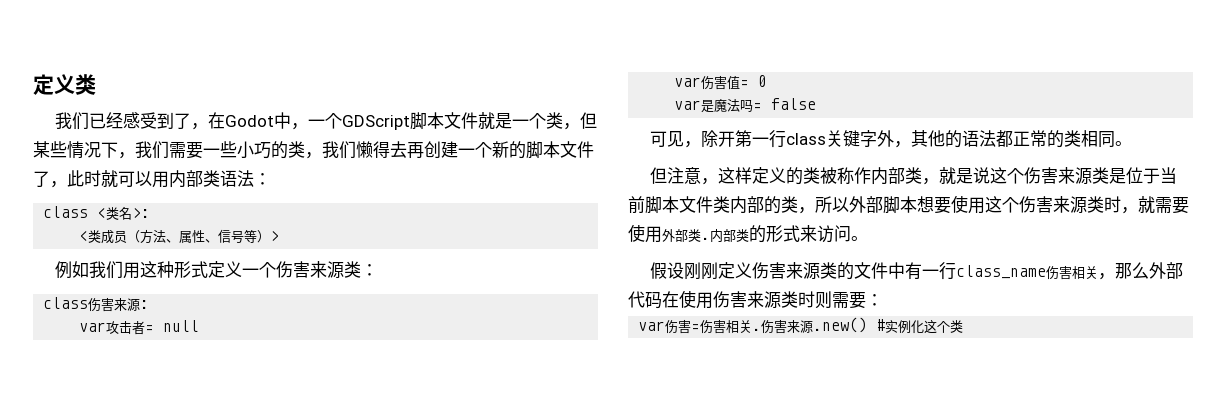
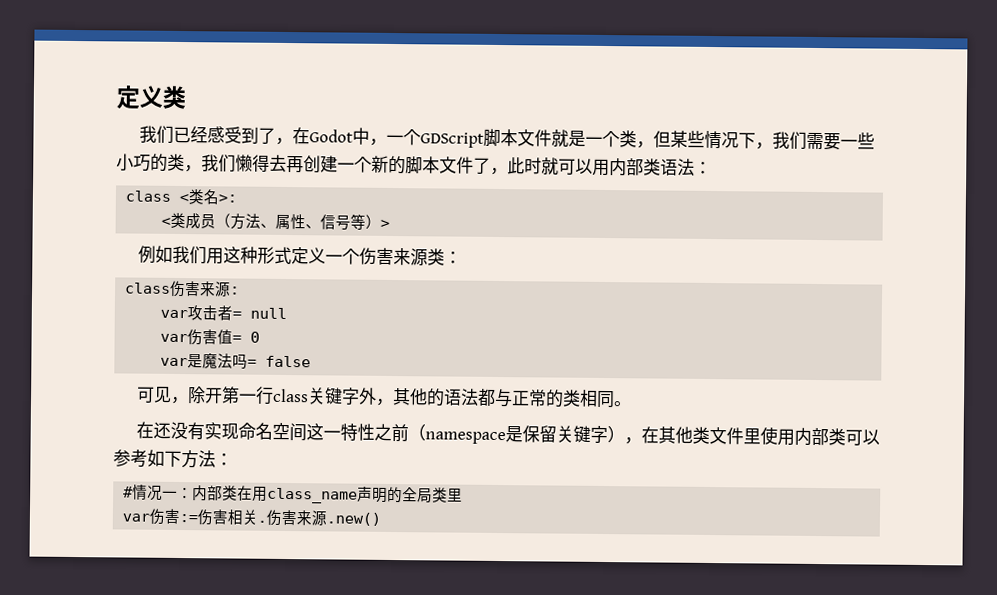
- 可见，除开第一行class关键字外，其他的语法都正常的类相同。
+ 可见，除开第一行class关键字外，其他的语法都与正常的类相同。
- 但注意，这样定义的类被称作内部类，就是说这个伤害来源类是位于当前脚本文件类内部的类，所以外部脚本想要使用这个伤害来源类时，就需要使用外部类.内部类的形式来访问。
- 假设刚刚定义伤害来源类的文件中有一行class_name伤害相关，那么外部代码在使用伤害来源类时则需要：
- var伤害=伤害相关.
+ 在还没有实现命名空间这一特性之前（namespace是保留关键字），在其他类文件里使用内部类可以参考如下方法：
+ #情况一：内部类在用class_name声明的全局类里
+ var伤害:=伤害相关.
- 伤害来源.new() #实例化这个类
+ 伤害来源.new()

